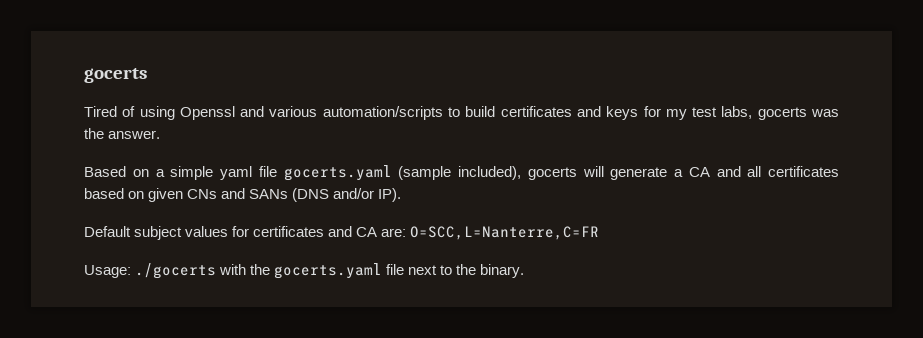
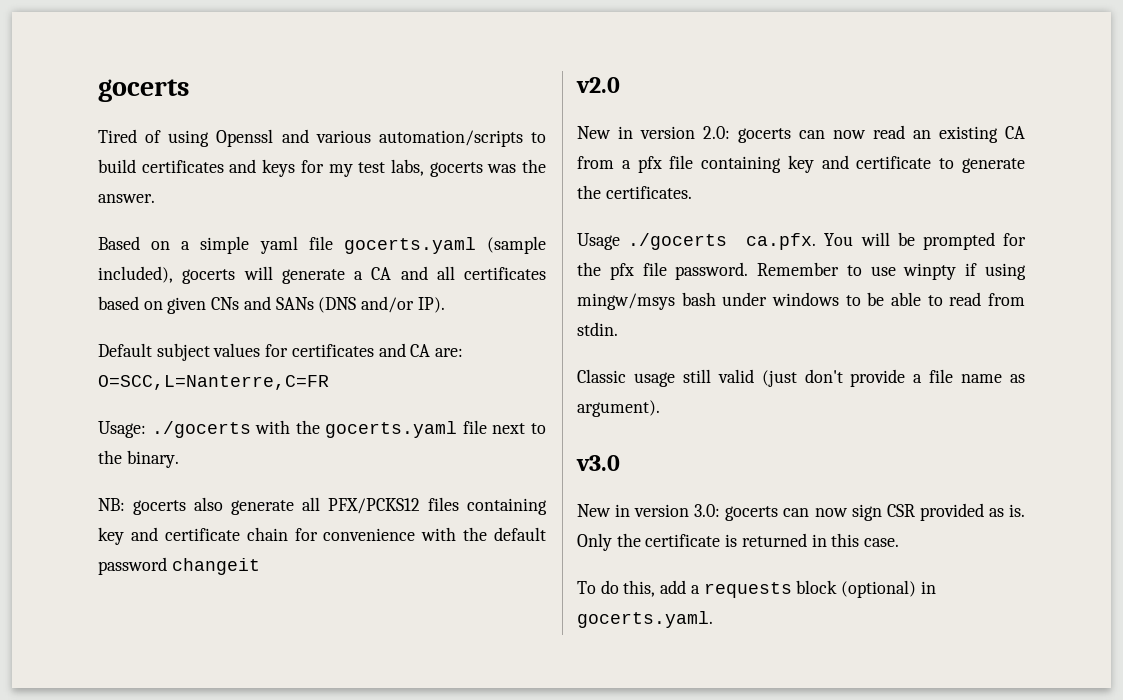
+ NB: gocerts also generate all PFX/PCKS12 files containing key and certificate chain for convenience with the default password changeit
+ v2.0
+ New in version 2.0: gocerts can now read an existing CA from a pfx file containing key and certificate to generate the certificates.
+ Usage ./gocerts ca.pfx. You will be prompted for the pfx file password. Remember to use winpty if using mingw/msys bash under windows to be able to read from stdin.
+ Classic usage still valid (just don't provide a file name as argument).
+ v3.0
+ New in version 3.0: gocerts can now sign CSR provided as is. Only the certificate is returned in this case.
+ To do this, add a requests block (optional) in gocerts.yaml.

